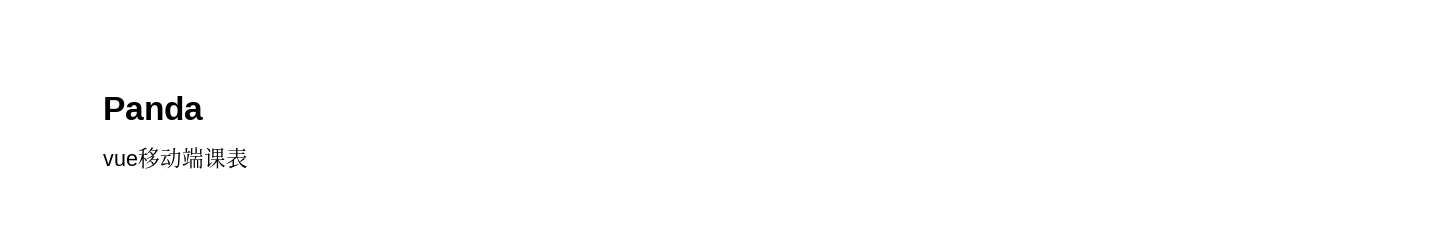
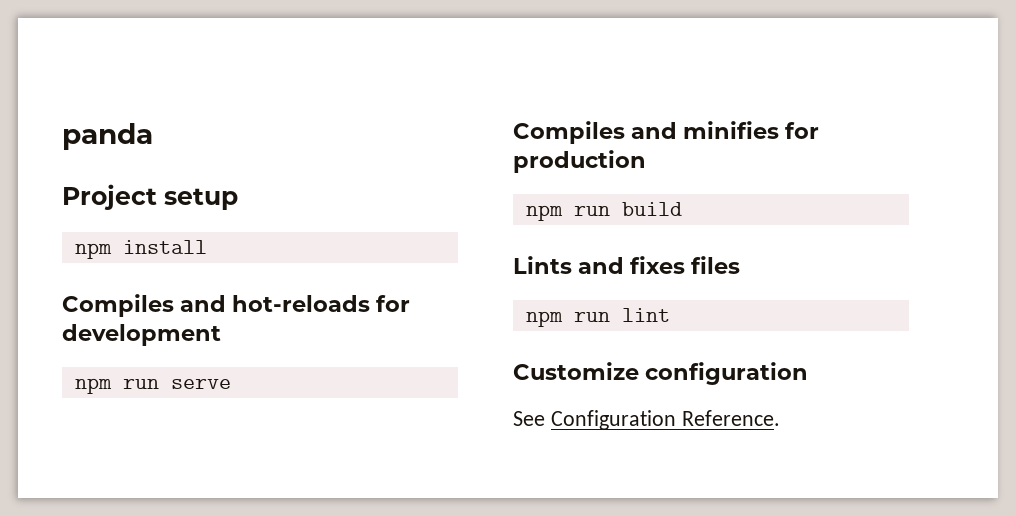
- Panda
- vue移动端课表
+ panda
+ Project setup
+ npm install
+ Compiles and hot-reloads for development
+ npm run serve
+ Compiles and minifies for production
+ npm run build
+ Lints and fixes files
+ npm run lint
+ Customize configuration
+ See Configuration Reference.

